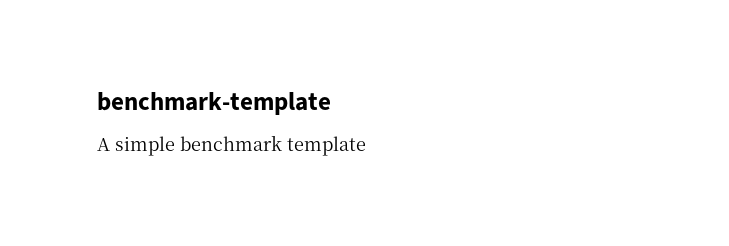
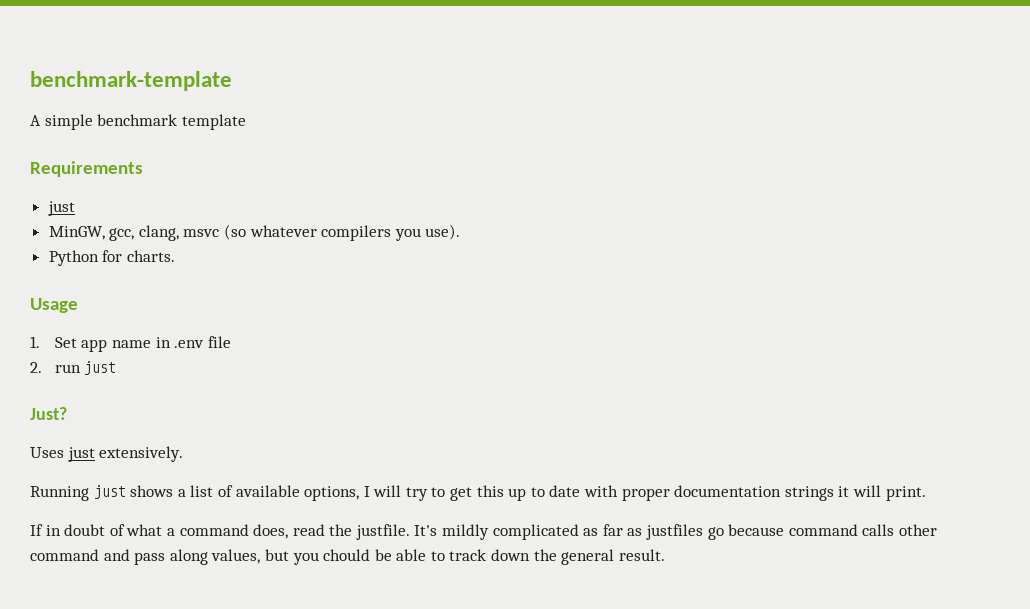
+ Requirements
+ just
+ MinGW, gcc, clang, msvc (so whatever compilers you use).
+ Python for charts.
+ Usage
+ 1. Set app name in .env file
+ 2. run just
+ Just?
+ Uses just extensively.
+ Running just shows a list of available options, I will try to get this up to date with proper documentation strings it will print.
+ If in doubt of what a command does, read the justfile. It's mildly complicated as far as justfiles go because command calls other command and pass along values, but you chould be able to track down the general result.

